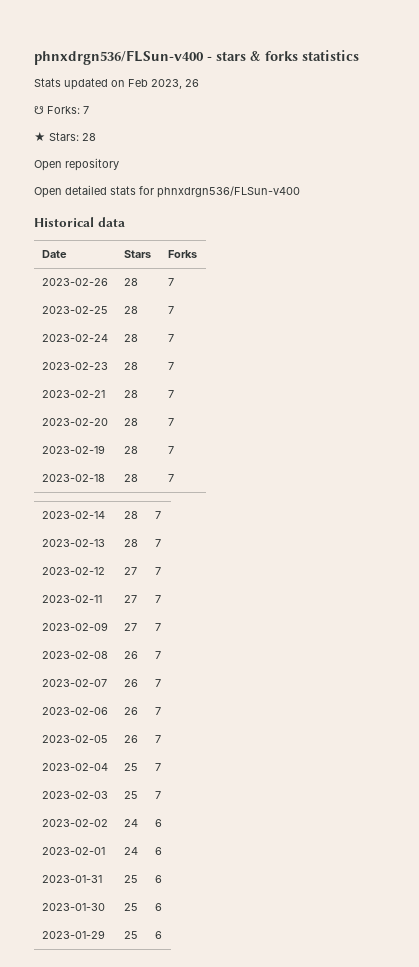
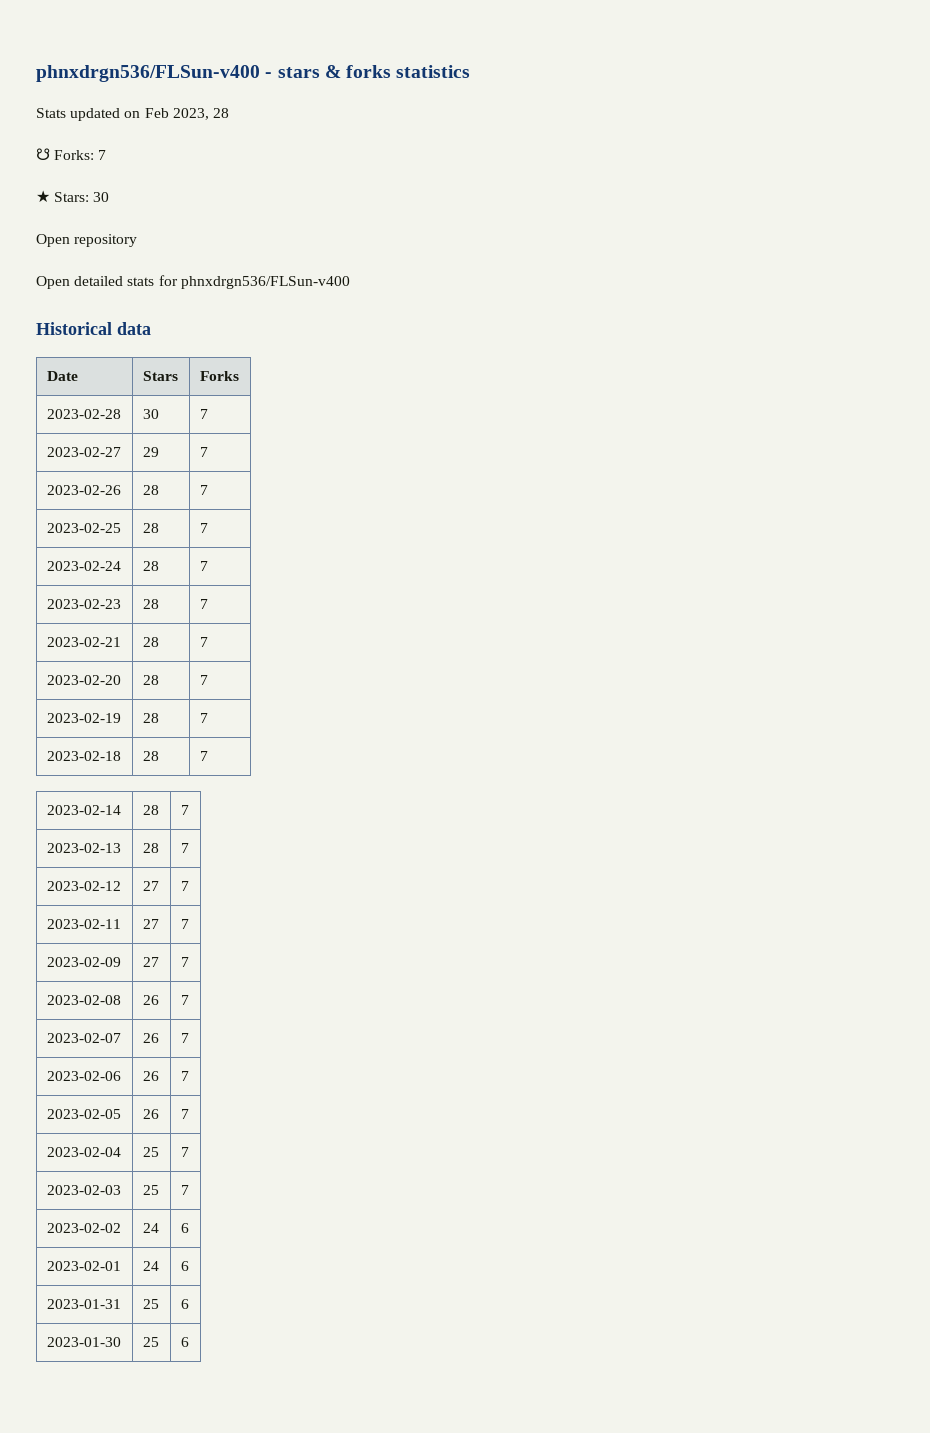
- Stats updated on Feb 2023, 26
+ Stats updated on Feb 2023, 28
- ★ Stars: 28
+ ★ Stars: 30
+ 2023-02-28 | 30 | 7
+ 2023-02-27 | 29 | 7
- 2023-01-29 | 25 | 6

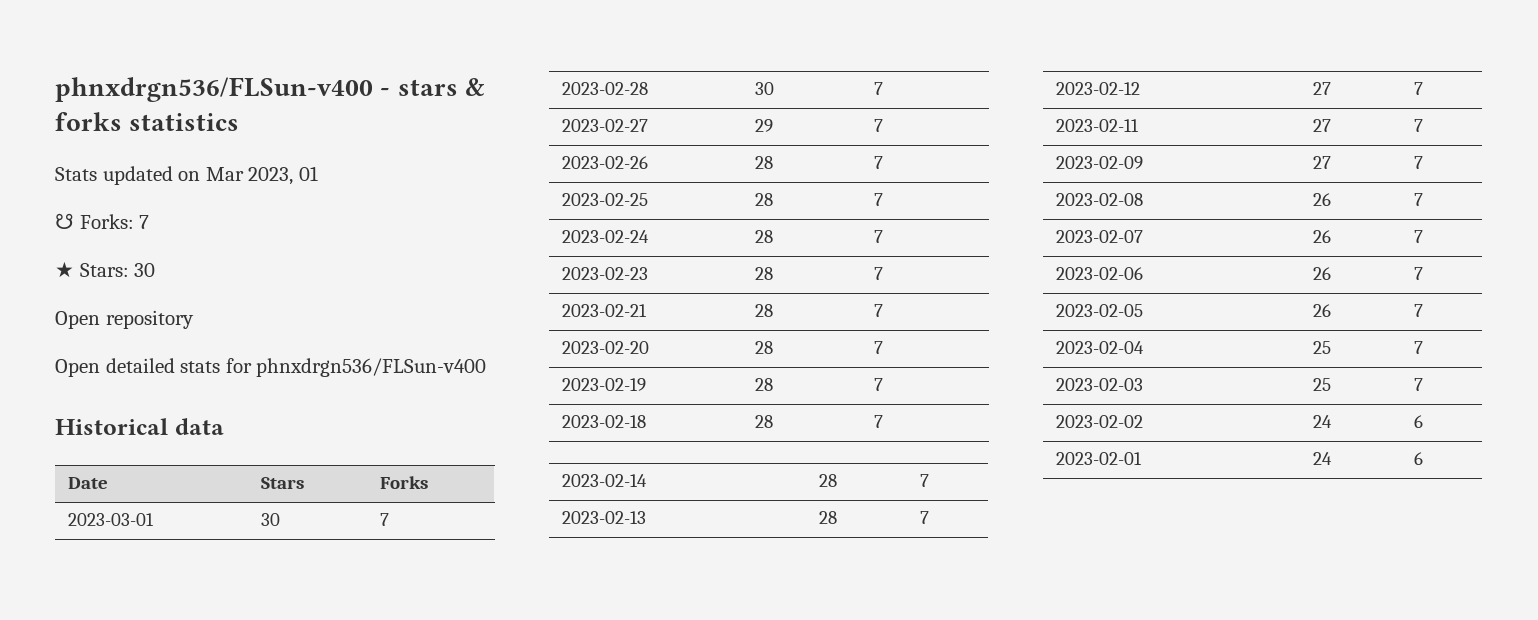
- Stats updated on Feb 2023, 28
+ Stats updated on Mar 2023, 01
+ 2023-03-01 | 30 | 7
- 2023-01-31 | 25 | 6
- 2023-01-30 | 25 | 6

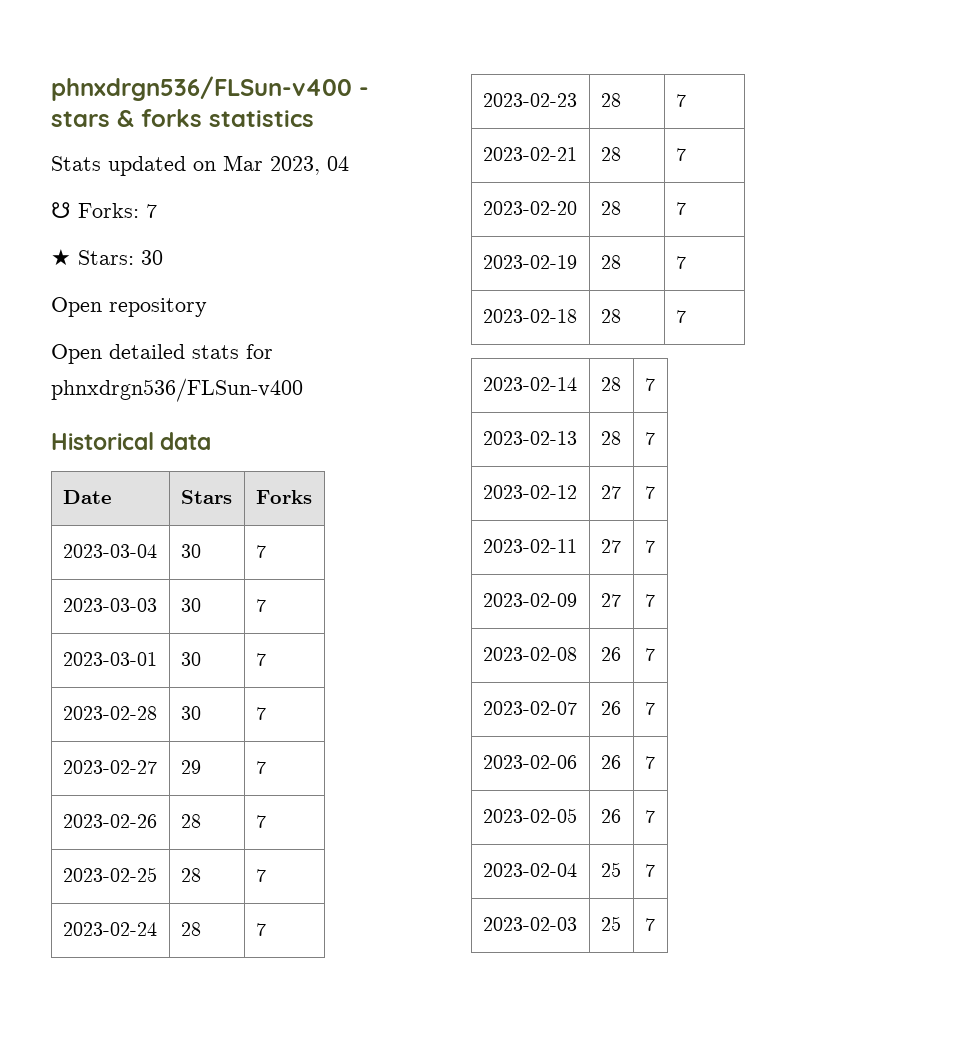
- Stats updated on Mar 2023, 01
+ Stats updated on Mar 2023, 04
+ 2023-03-04 | 30 | 7
+ 2023-03-03 | 30 | 7
- 2023-02-02 | 24 | 6
- 2023-02-01 | 24 | 6

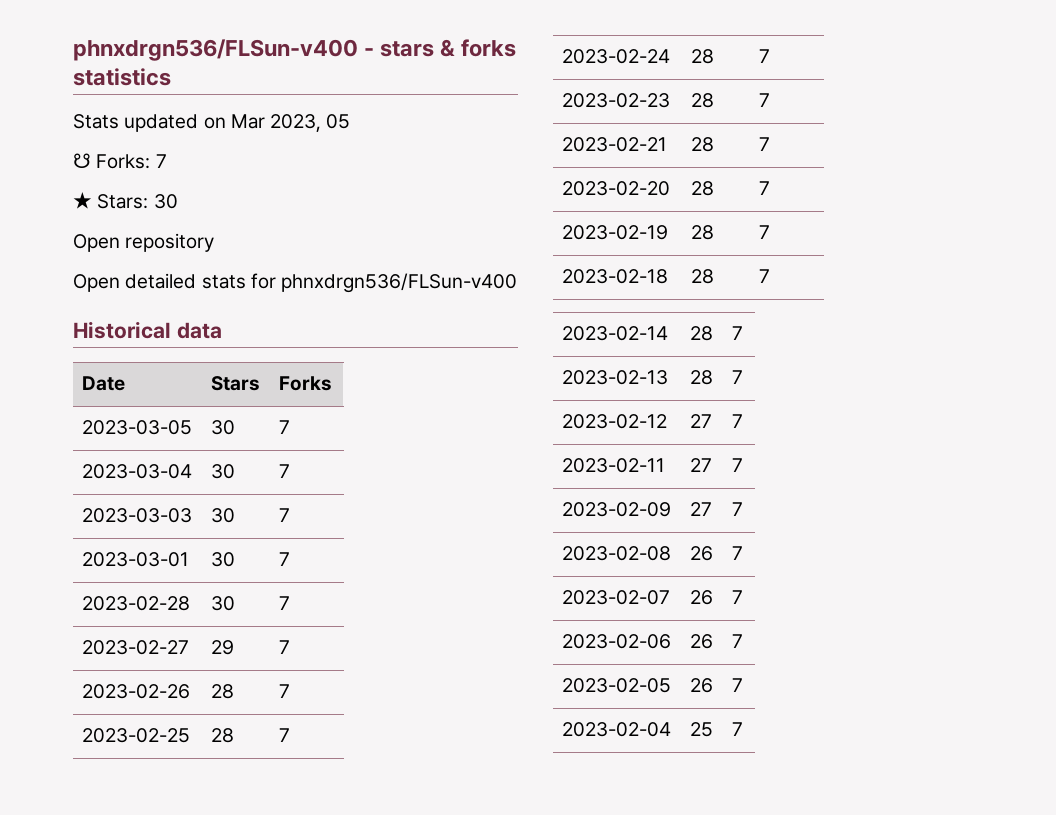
- Stats updated on Mar 2023, 04
+ Stats updated on Mar 2023, 05
+ 2023-03-05 | 30 | 7
- 2023-02-03 | 25 | 7

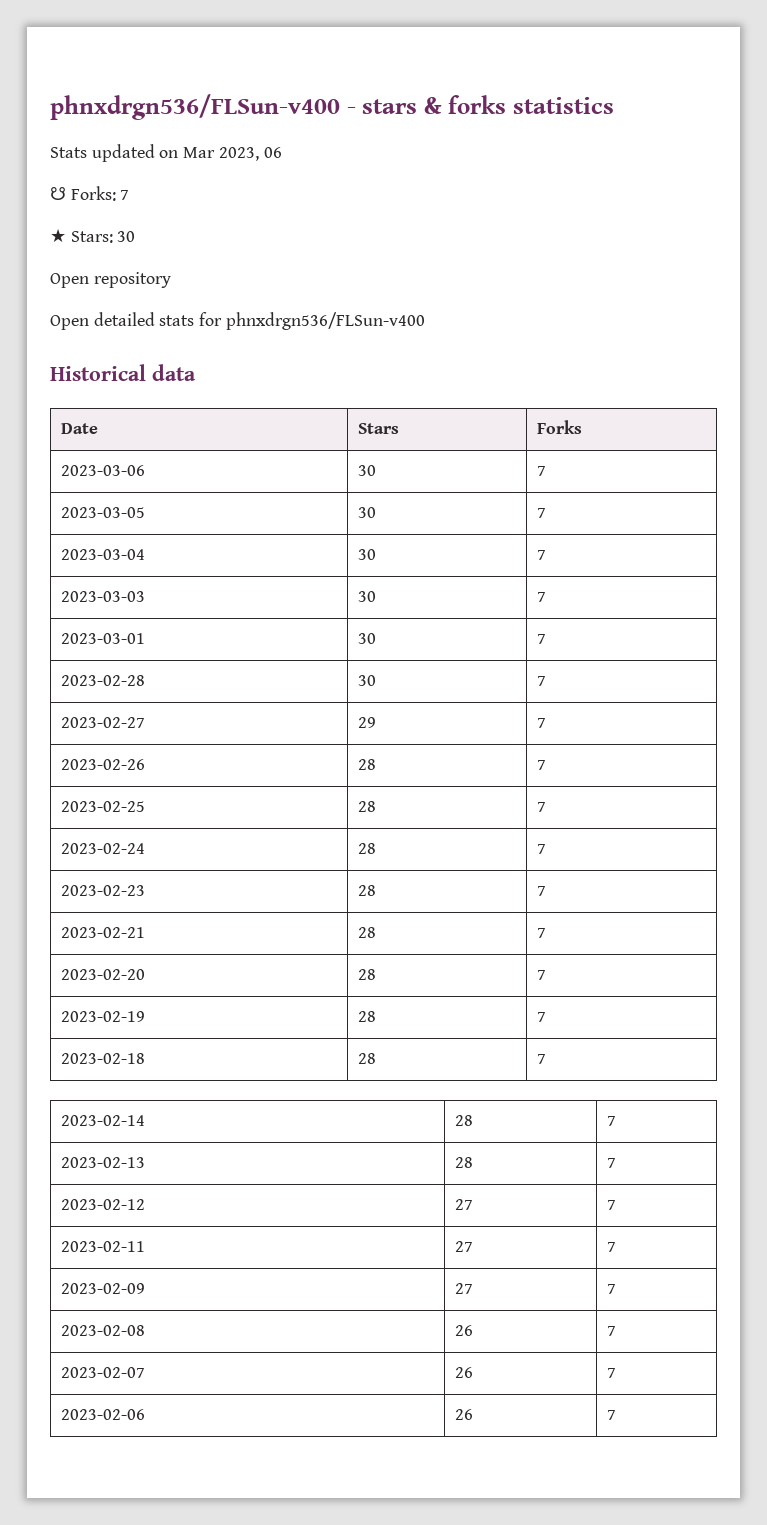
- Stats updated on Mar 2023, 05
+ Stats updated on Mar 2023, 06
+ 2023-03-06 | 30 | 7
- 2023-02-05 | 26 | 7
- 2023-02-04 | 25 | 7

